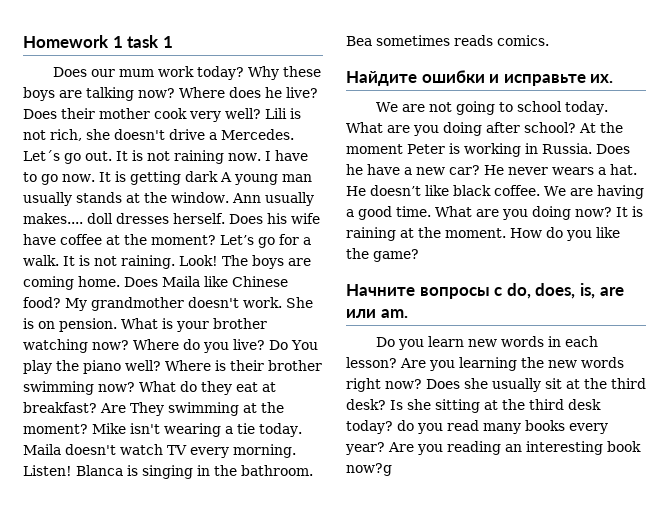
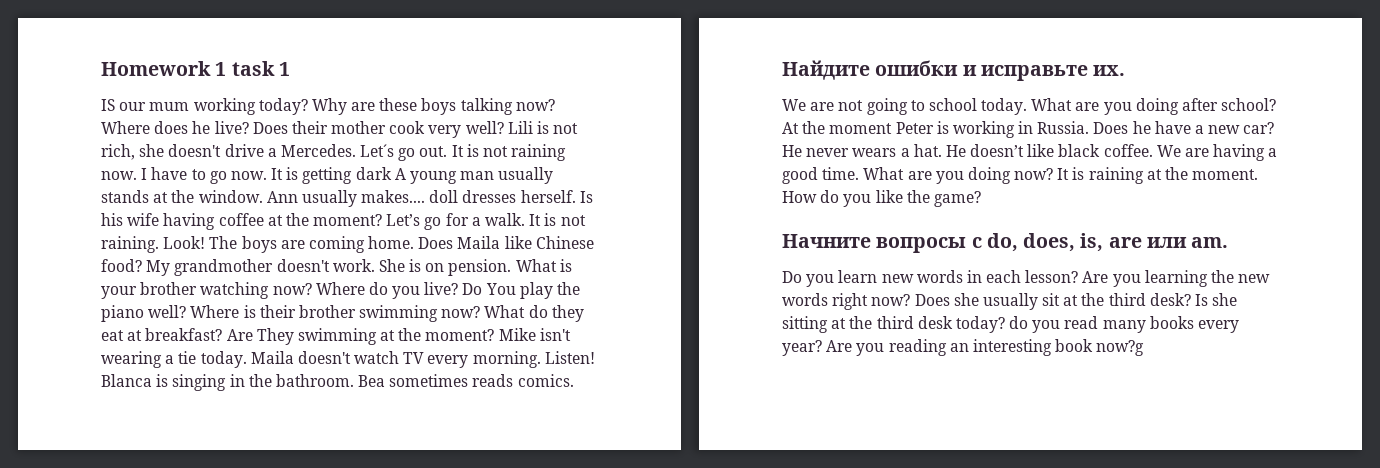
- Does our mum work today?
+ IS our mum working today?
- Why these boys are talking now?
+ Why are these boys talking now?
- Does his wife have coffee at the moment?
+ Is his wife having coffee at the moment?

